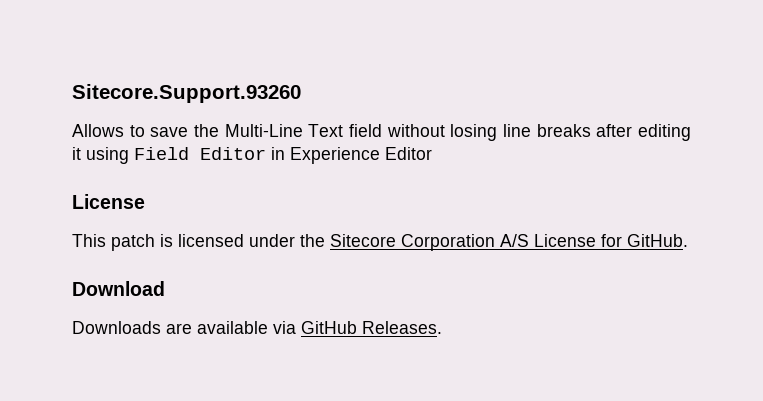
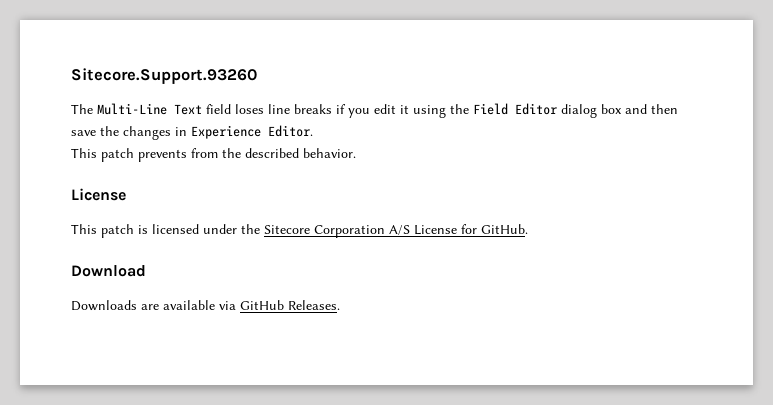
- Allows to save the Multi-Line Text field without losing line breaks after editing it using Field Editor in Experience Editor
+ The Multi-Line Text field loses line breaks if you edit it using the Field Editor dialog box and then save the changes in Experience Editor.
+ This patch prevents from the described behavior.

